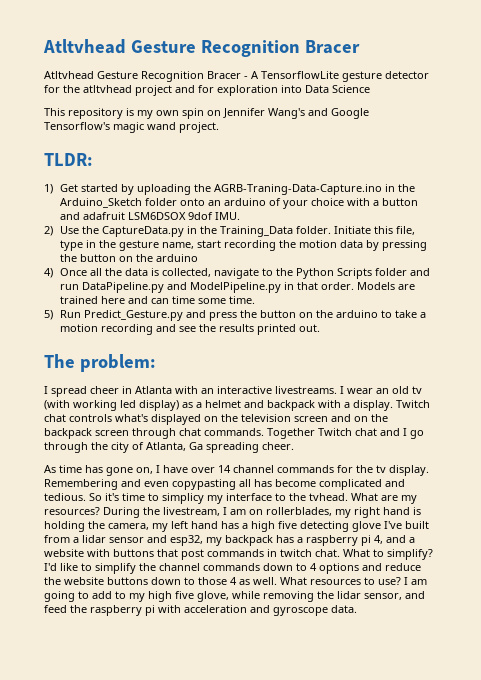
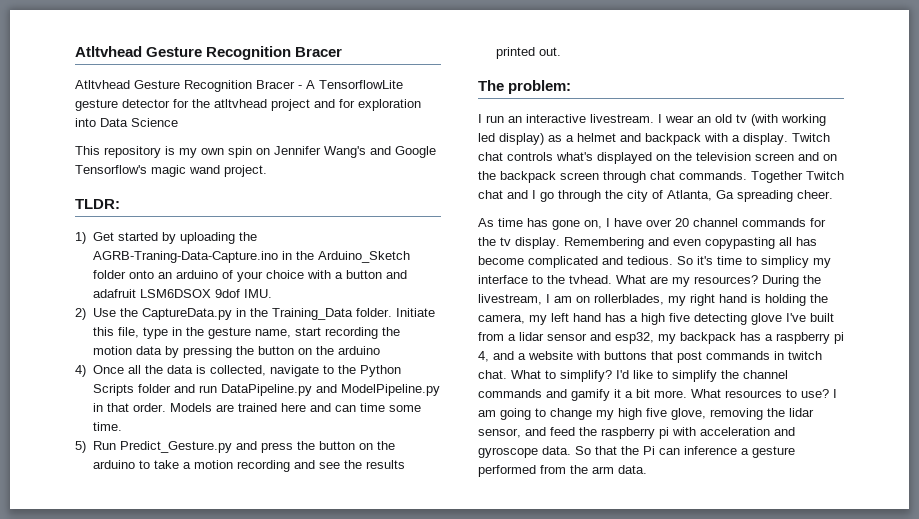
- I spread cheer in Atlanta with an interactive livestreams.
+ I run an interactive livestream.
- As time has gone on, I have over 14 channel commands for the tv display.
+ As time has gone on, I have over 20 channel commands for the tv display.
- I'd like to simplify the channel commands down to 4 options and reduce the website buttons down to those 4 as well.
+ I'd like to simplify the channel commands and gamify it a bit more.
- I am going to add to my high five glove, while removing the lidar sensor, and feed the raspberry pi with acceleration and gyroscope data.
+ I am going to change my high five glove, removing the lidar sensor, and feed the raspberry pi with acceleration and gyroscope data.
+ So that the Pi can inference a gesture performed from the arm data.

